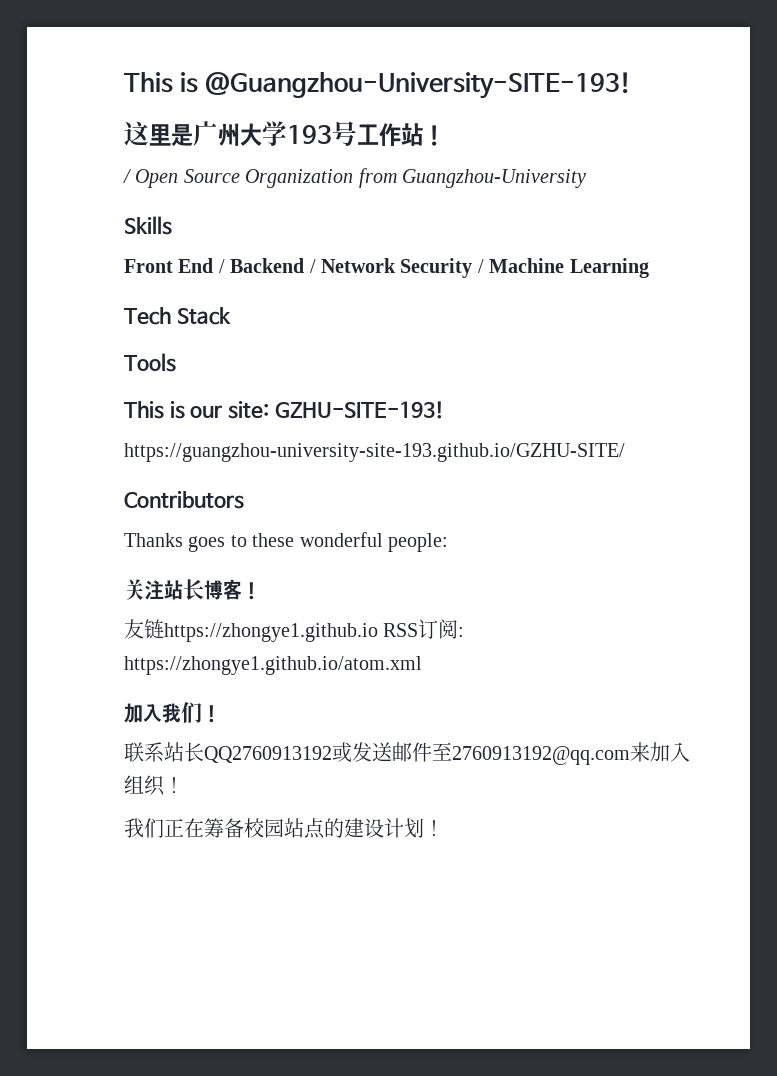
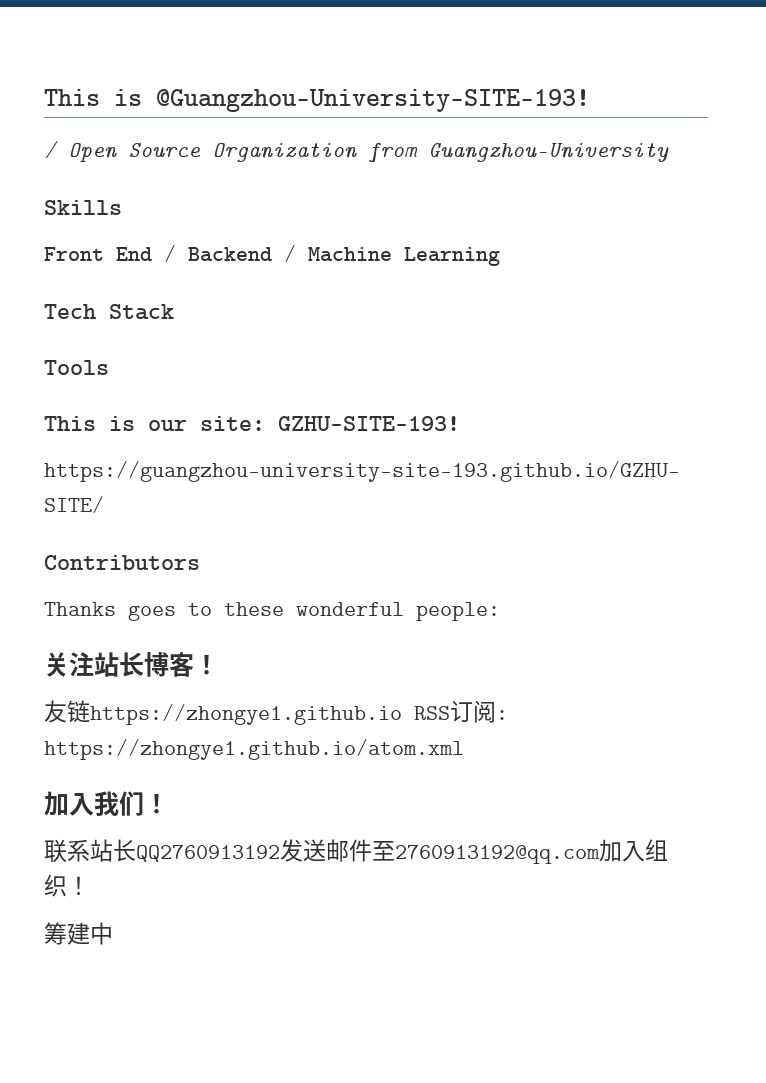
- 这里是广州大学193号工作站！
- Front End / Backend / Network Security / Machine Learning
+ Front End / Backend / Machine Learning
- 联系站长QQ2760913192或发送邮件至2760913192@qq.com来加入组织！
+ 联系站长QQ2760913192发送邮件至2760913192@qq.com加入组织！
- 我们正在筹备校园站点的建设计划！
+ 筹建中

